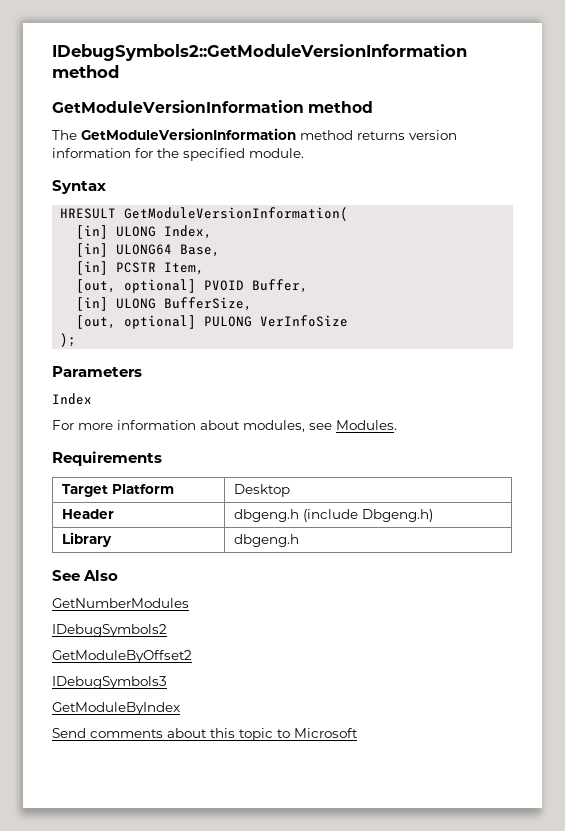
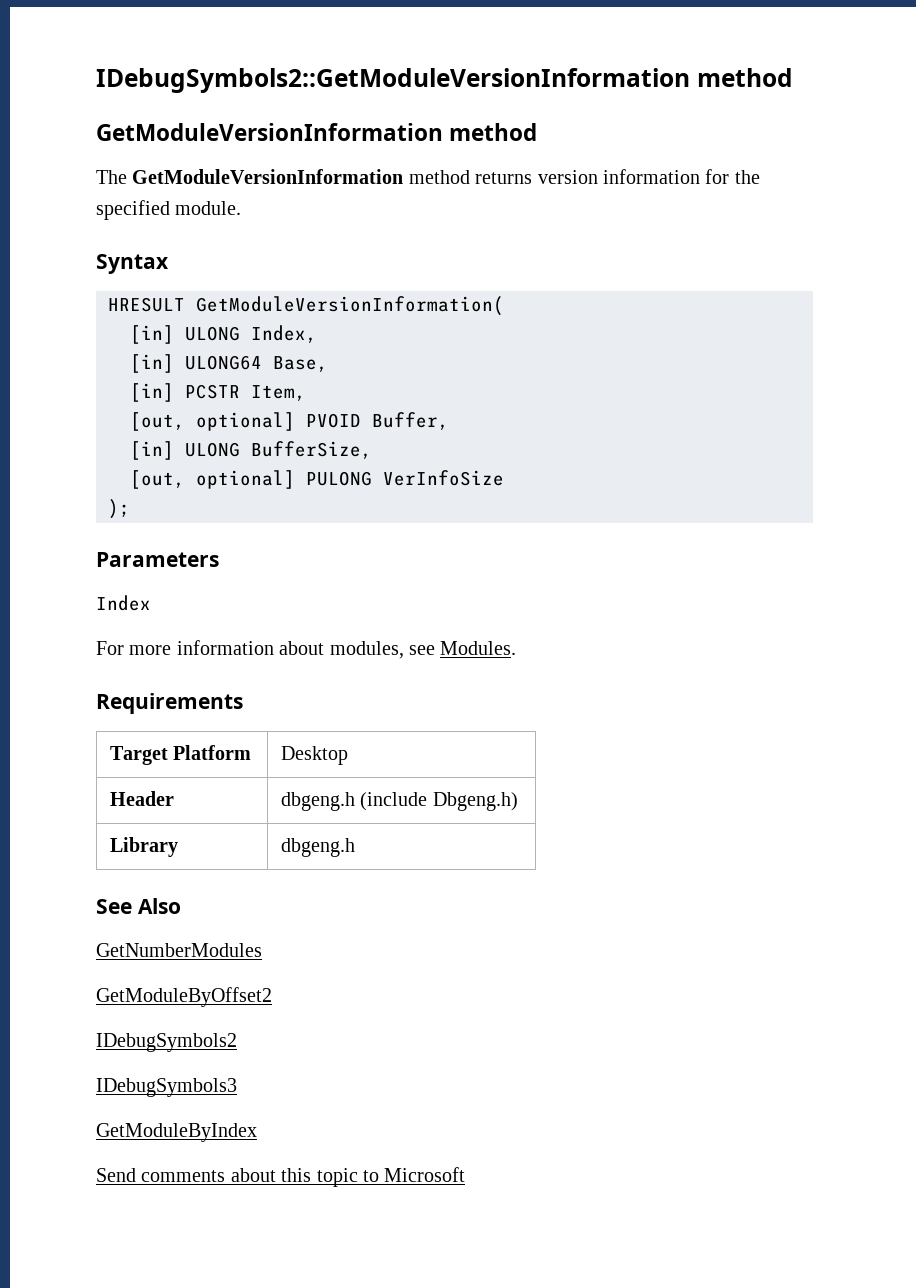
+ GetModuleByOffset2
- GetModuleByOffset2

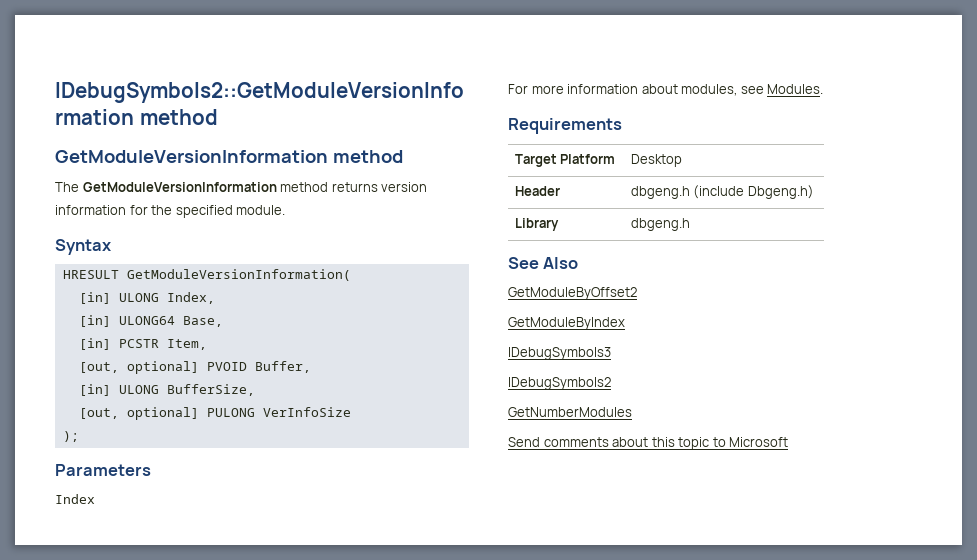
- GetNumberModules
  GetModuleByOffset2
+ GetModuleByIndex
+ IDebugSymbols3
- IDebugSymbols3
- GetModuleByIndex
+ GetNumberModules

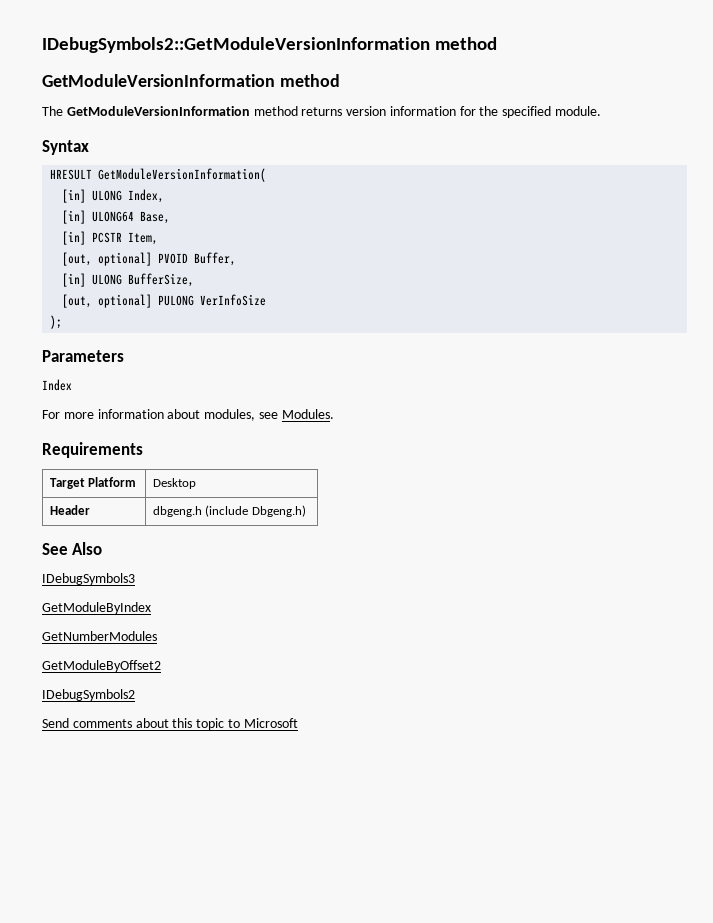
- Library | dbgeng.h
- GetModuleByOffset2
+ IDebugSymbols3
- IDebugSymbols3
+ GetNumberModules
+ GetModuleByOffset2
- GetNumberModules

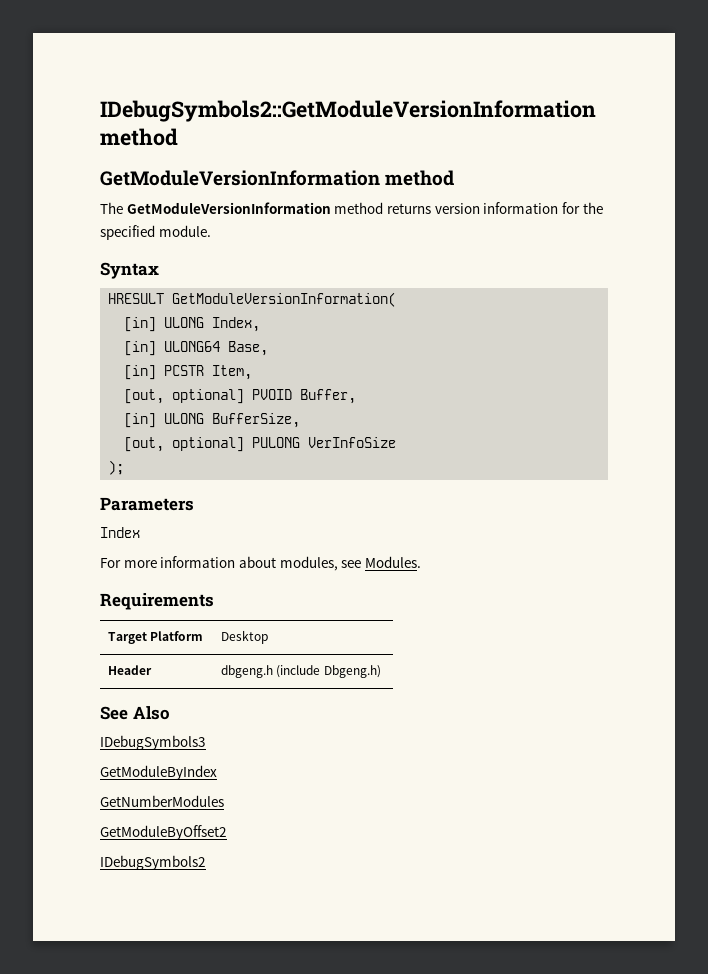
- Send comments about this topic to Microsoft

